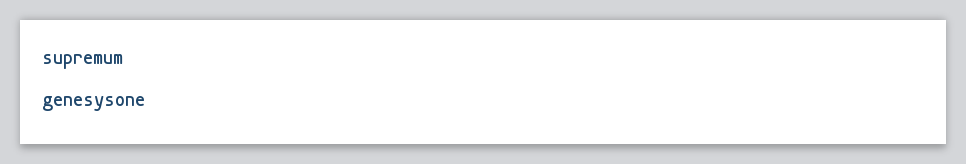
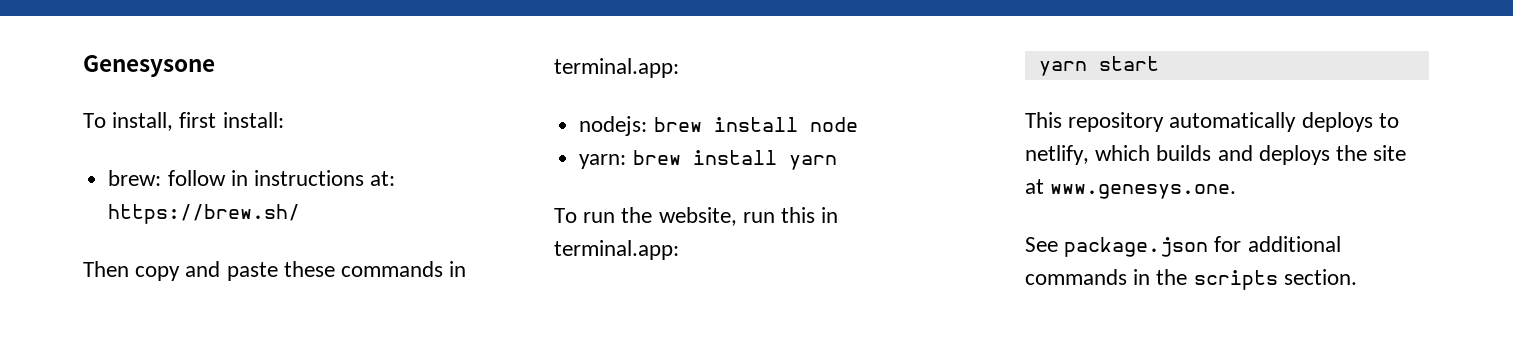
- supremum
- genesysone
+ Genesysone
+ To install, first install:
+ brew: follow in instructions at: https://brew.sh/
+ Then copy and paste these commands in terminal.app:
+ nodejs: brew install node
+ yarn: brew install yarn
+ To run the website, run this in terminal.app:
+ yarn start
+ This repository automatically deploys to netlify, which builds and deploys the site at www.genesys.one.
+ See package.json for additional commands in the scripts section.

